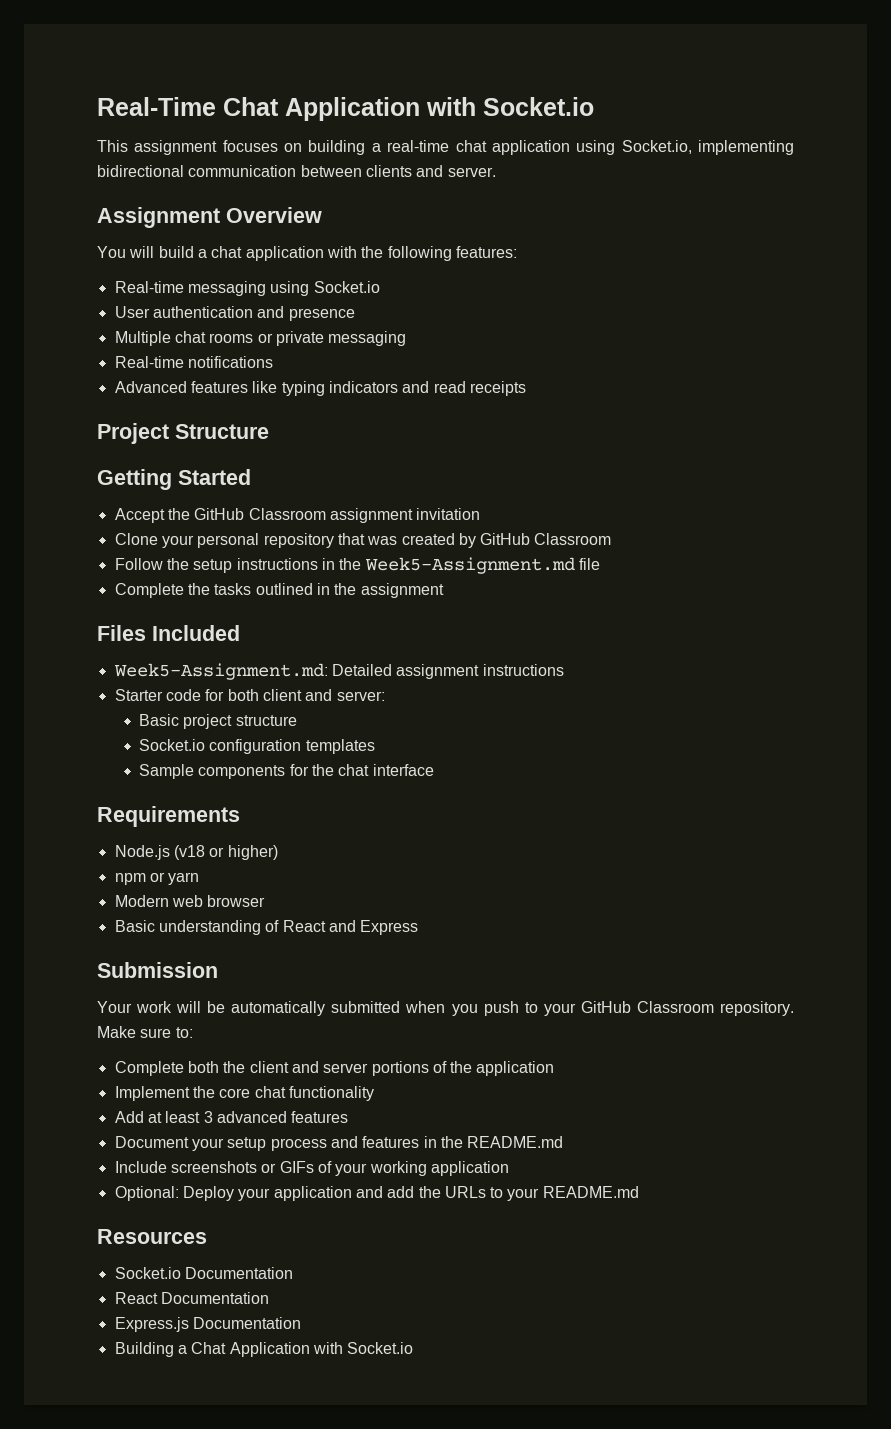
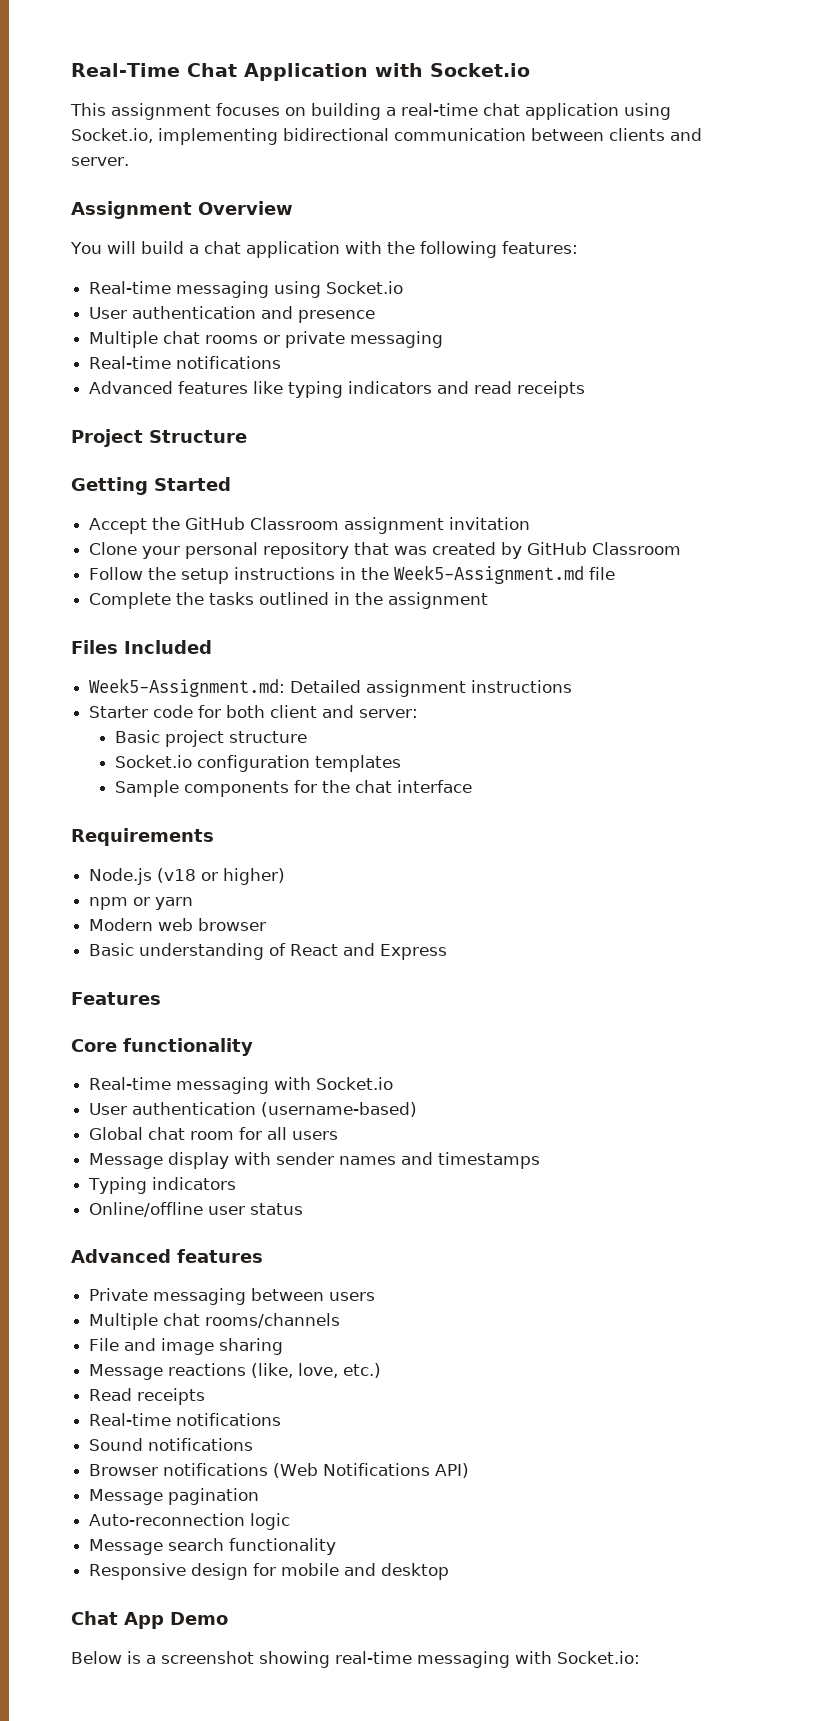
- Submission
- Your work will be automatically submitted when you push to your GitHub Classroom repository. Make sure to:
- Complete both the client and server portions of the application
- Implement the core chat functionality
- Add at least 3 advanced features
- Document your setup process and features in the README.md
- Include screenshots or GIFs of your working application
- Optional: Deploy your application and add the URLs to your README.md
- Resources
- Socket.io Documentation
- React Documentation
- Express.js Documentation
- Building a Chat Application with Socket.io
+ Features
+ Core functionality
+ Real-time messaging with Socket.io
+ User authentication (username-based)
+ Global chat room for all users
+ Message display with sender names and timestamps
+ Typing indicators
+ Online/offline user status
+ Advanced features
+ Private messaging between users
+ Multiple chat rooms/channels
+ File and image sharing
+ Message reactions (like, love, etc.)
+ Read receipts
+ Real-time notifications
+ Sound notifications
+ Browser notifications (Web Notifications API)
+ Message pagination
+ Auto-reconnection logic
+ Message search functionality
+ Responsive design for mobile and desktop
+ Chat App Demo
+ Below is a screenshot showing real-time messaging with Socket.io:

